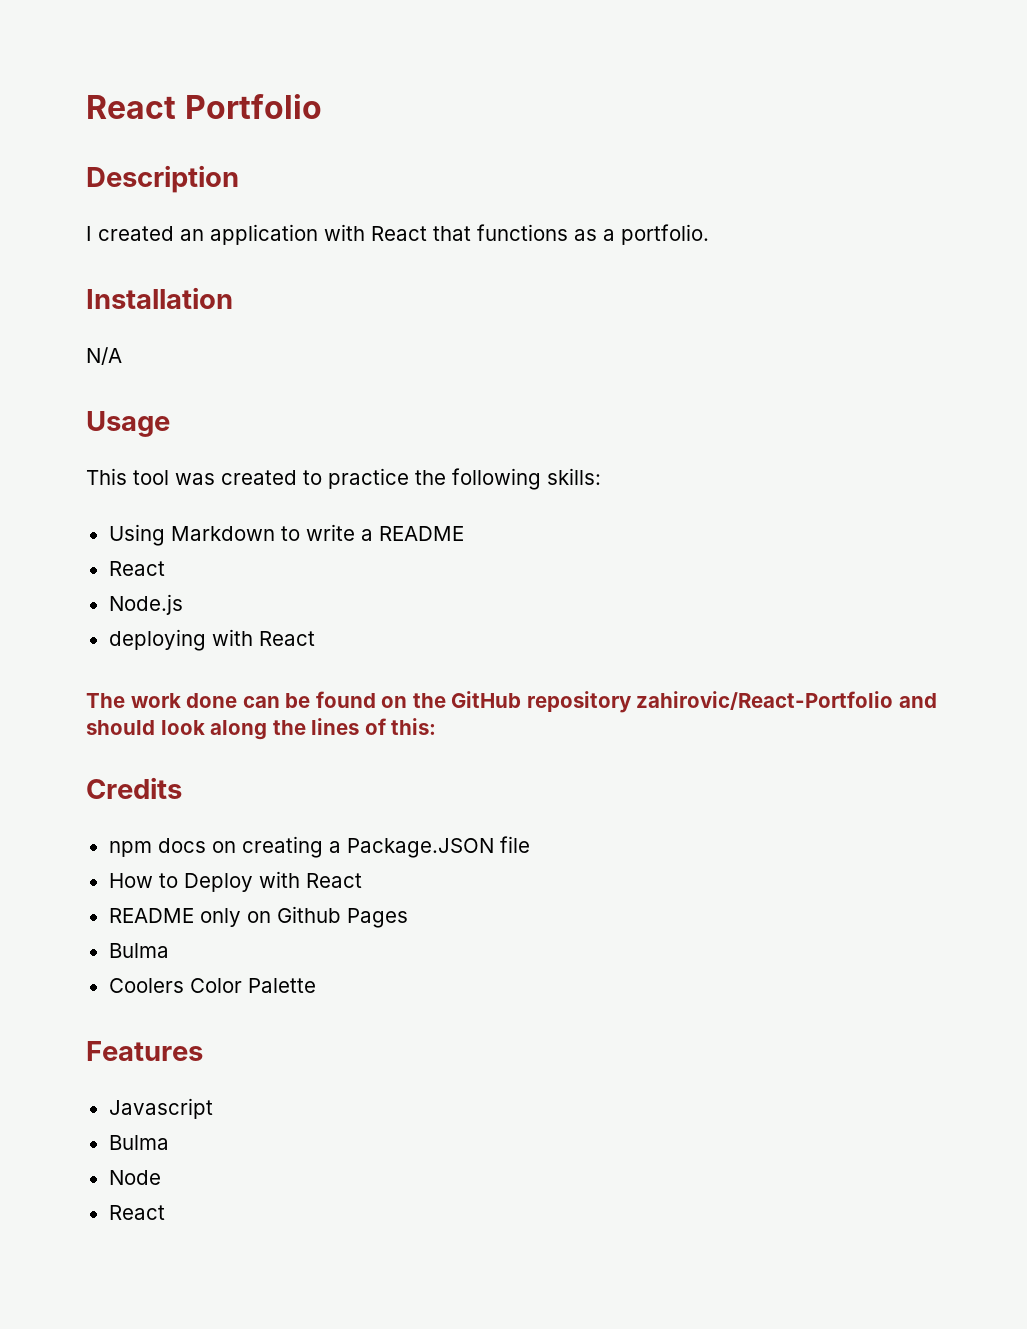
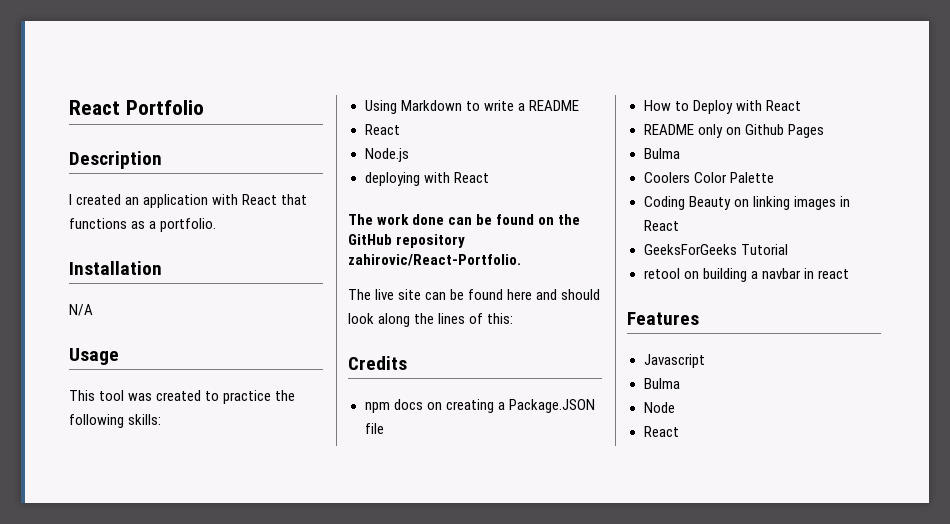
- The work done can be found on the GitHub repository zahirovic/React-Portfolio and should look along the lines of this:
+ The work done can be found on the GitHub repository zahirovic/React-Portfolio.
+ The live site can be found here and should look along the lines of this:
+ Coding Beauty on linking images in React
+ GeeksForGeeks Tutorial
+ retool on building a navbar in react

